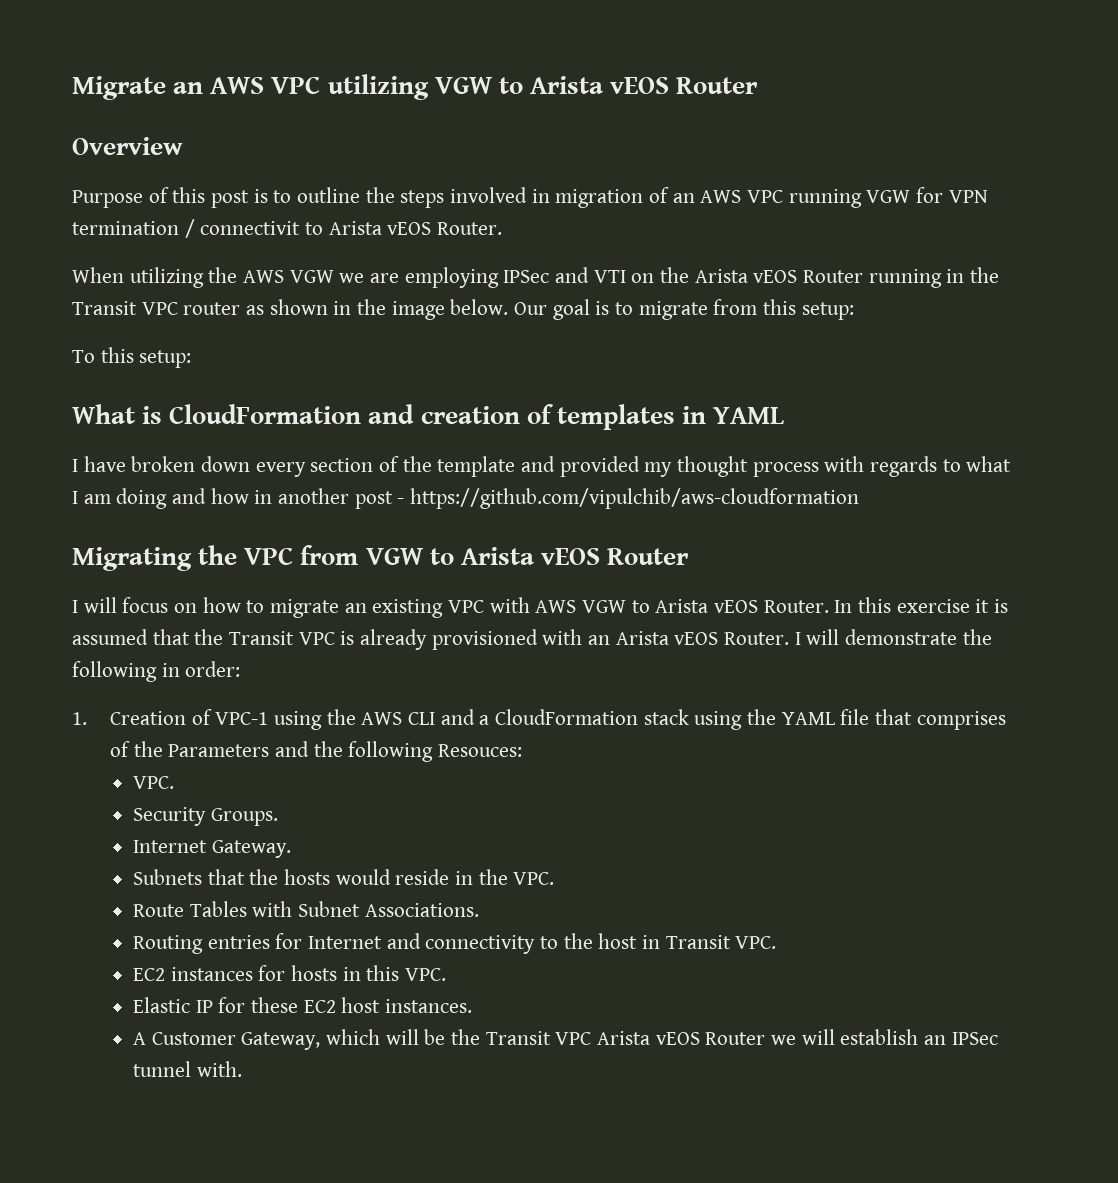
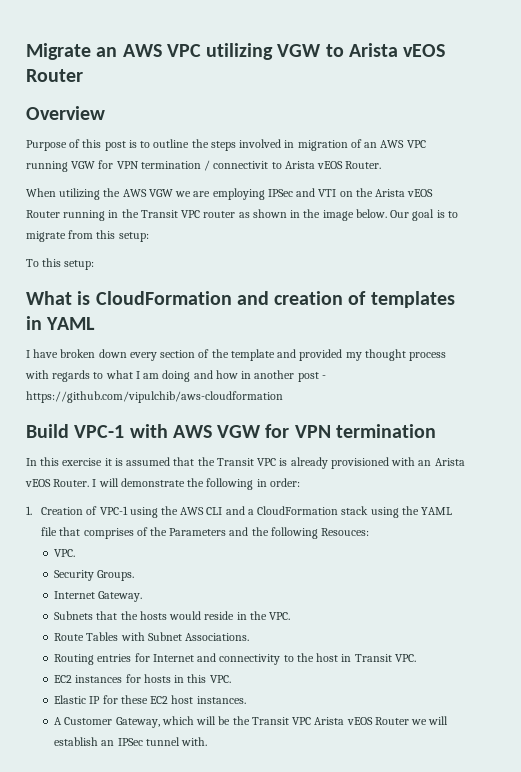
- Migrating the VPC from VGW to Arista vEOS Router
- I will focus on how to migrate an existing VPC with AWS VGW to Arista vEOS Router. In this exercise it is assumed that the Transit VPC is already provisioned with an Arista vEOS Router.
+ Build VPC-1 with AWS VGW for VPN termination
+ In this exercise it is assumed that the Transit VPC is already provisioned with an Arista vEOS Router.

